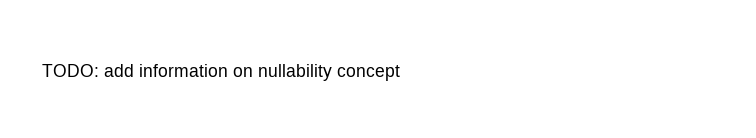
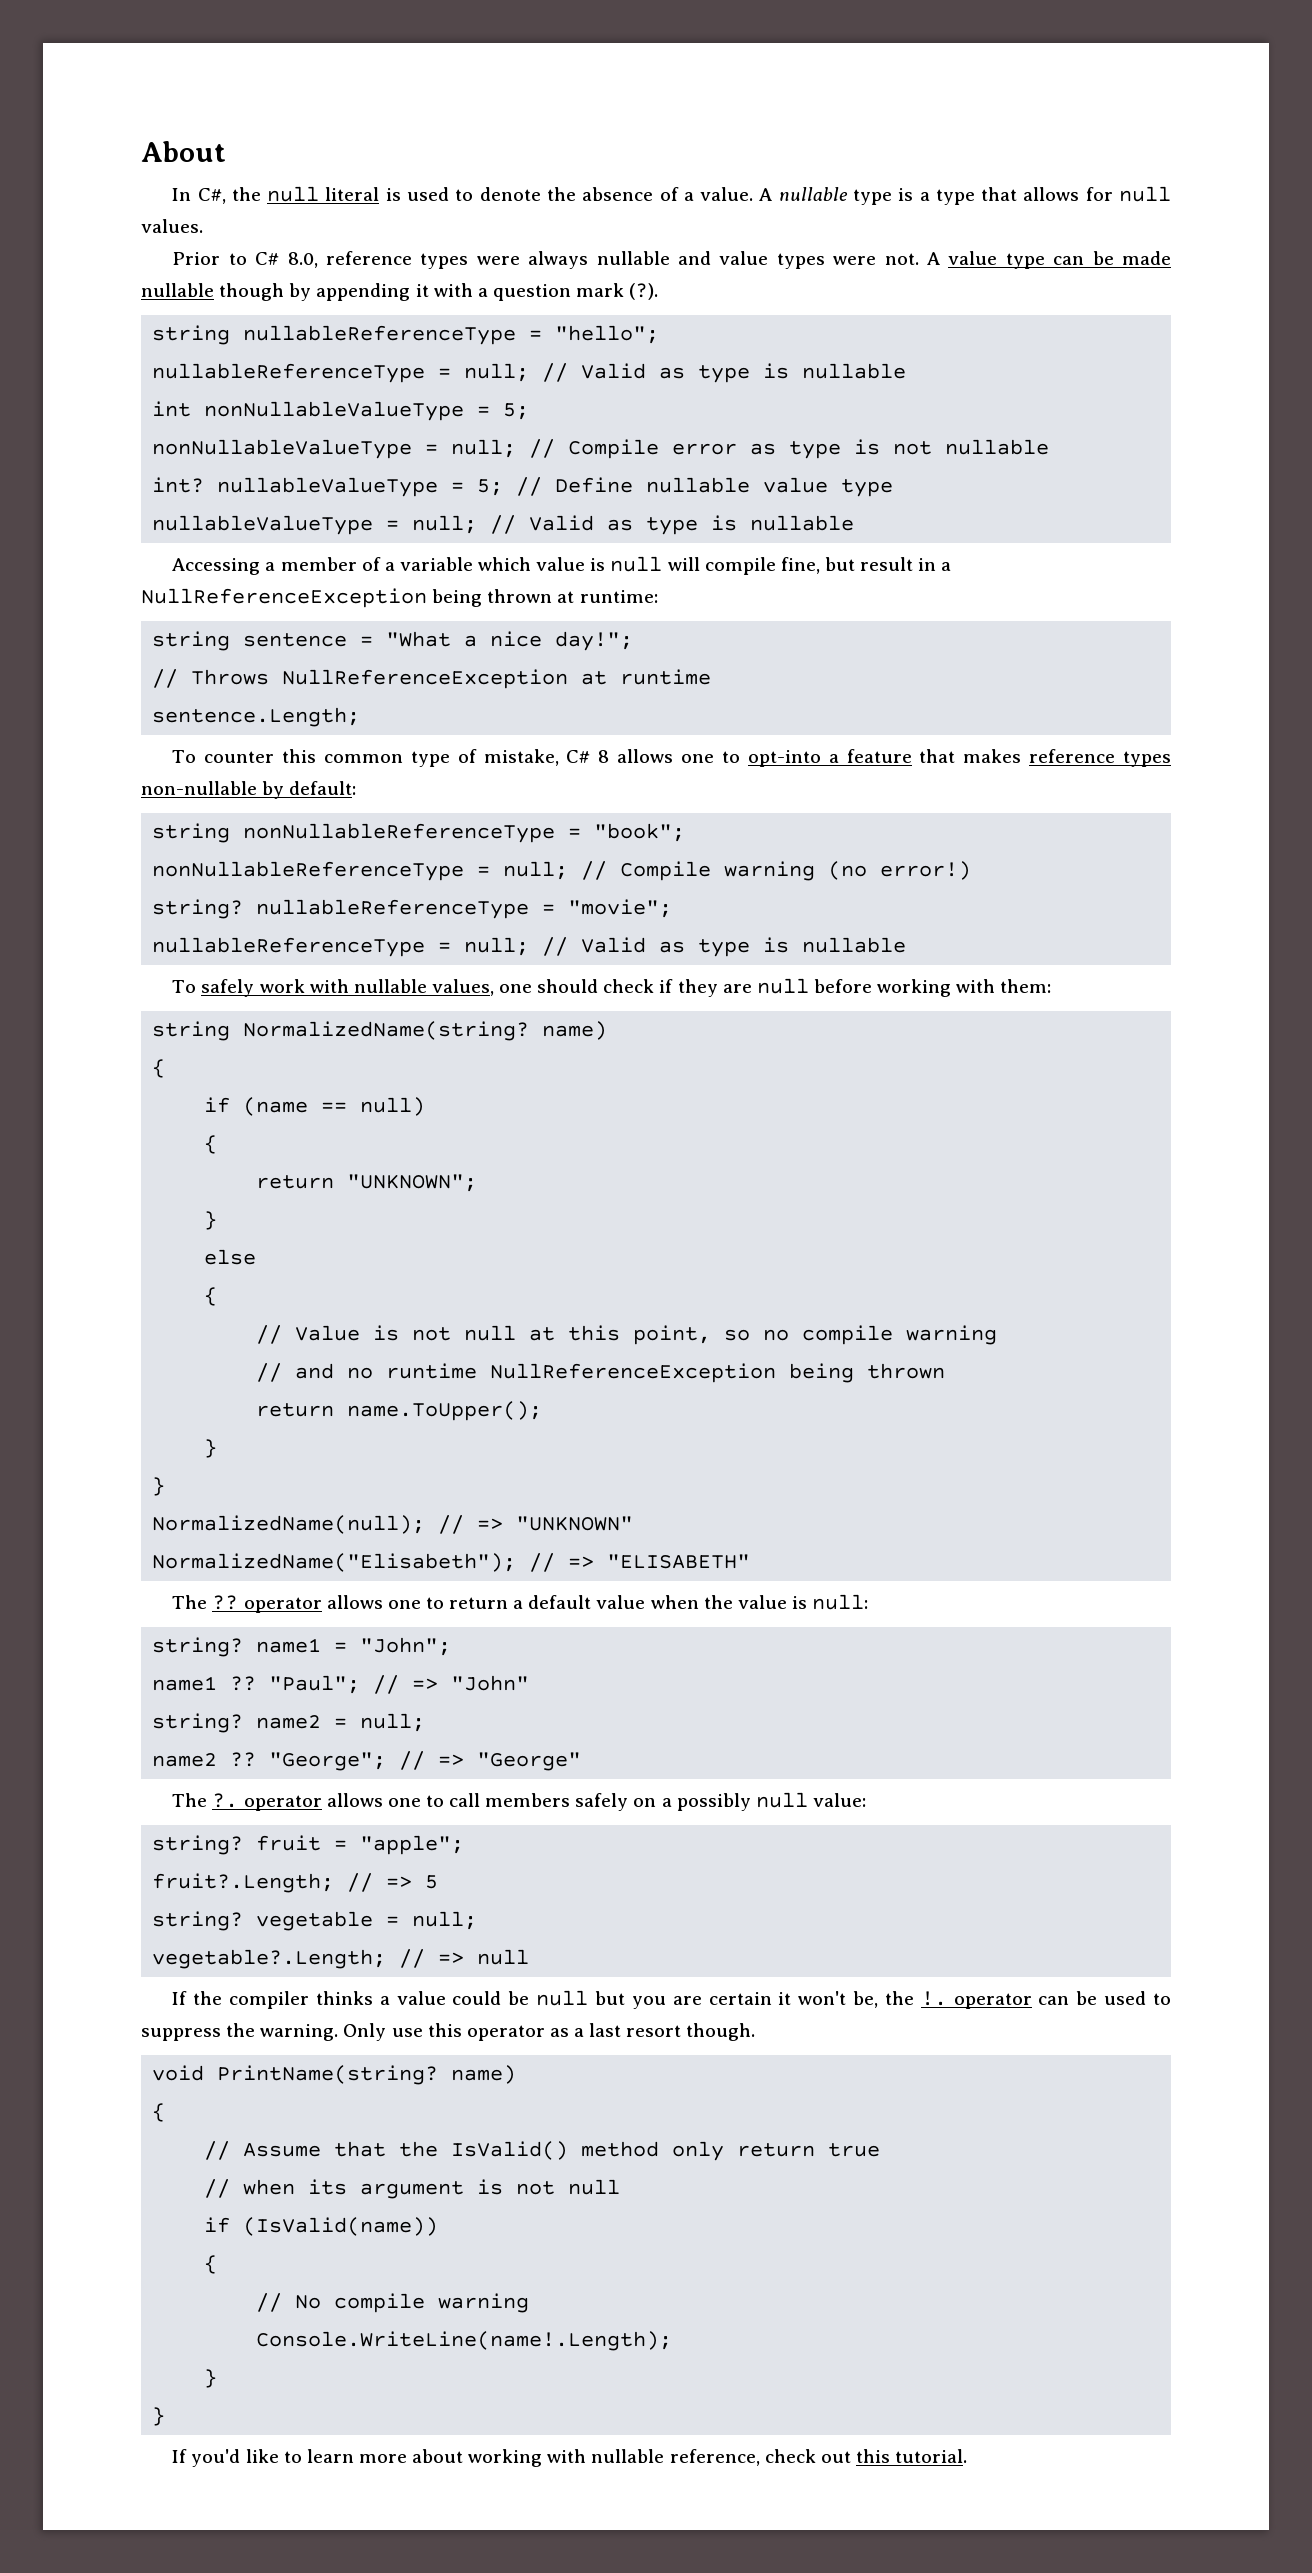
- TODO: add information on nullability concept
+ About
+ In C#, the null literal is used to denote the absence of a value. A nullable type is a type that allows for null values.
+ Prior to C# 8.0, reference types were always nullable and value types were not. A value type can be made nullable though by appending it with a question mark (?).
+ string nullableReferenceType = "hello";
+ nullableReferenceType = null; // Valid as type is nullable
+ int nonNullableValueType = 5;
+ nonNullableValueType = null; // Compile error as type is not nullable
+ int? nullableValueType = 5; // Define nullable value type
+ nullableValueType = null; // Valid as type is nullable
+ Accessing a member of a variable which value is null will compile fine, but result in a NullReferenceException being thrown at runtime:
+ string sentence = "What a nice day!";
+ // Throws NullReferenceException at runtime
+ sentence.Length;
+ To counter this common type of mistake, C# 8 allows one to opt-into a feature that makes reference types non-nullable by default:
+ string nonNullableReferenceType = "book";
+ nonNullableReferenceType = null; // Compile warning (no error!)
+ string? nullableReferenceType = "movie";
+ nullableReferenceType = null; // Valid as type is nullable
+ To safely work with nullable values, one should check if they are null before working with them:
+ string NormalizedName(string? name)
+ {
+ if (name == null)
+ {
+ return "UNKNOWN";
+ }
+ else
+ {
+ // Value is not null at this point, so no compile warning
+ // and no runtime NullReferenceException being thrown
+ return name.ToUpper();
+ }
+ }
+ NormalizedName(null); // => "UNKNOWN"
+ NormalizedName("Elisabeth"); // => "ELISABETH"
+ The ?? operator allows one to return a default value when the value is null:
+ string? name1 = "John";
+ name1 ?? "Paul"; // => "John"
+ string? name2 = null;
+ name2 ?? "George"; // => "George"
+ The ?. operator allows one to call members safely on a possibly null value:
+ string? fruit = "apple";
+ fruit?.Length; // => 5
+ string? vegetable = null;
+ vegetable?.Length; // => null
+ If the compiler thinks a value could be null but you are certain it won't be, the !. operator can be used to suppress the warning. Only use this operator as a last resort though.
+ void PrintName(string? name)
+ {
+ // Assume that the IsValid() method only return true
+ // when its argument is not null
+ if (IsValid(name))
+ {
+ // No compile warning
+ Console.WriteLine(name!.Length);
+ }
+ }
+ If you'd like to learn more about working with nullable reference, check out this tutorial.

